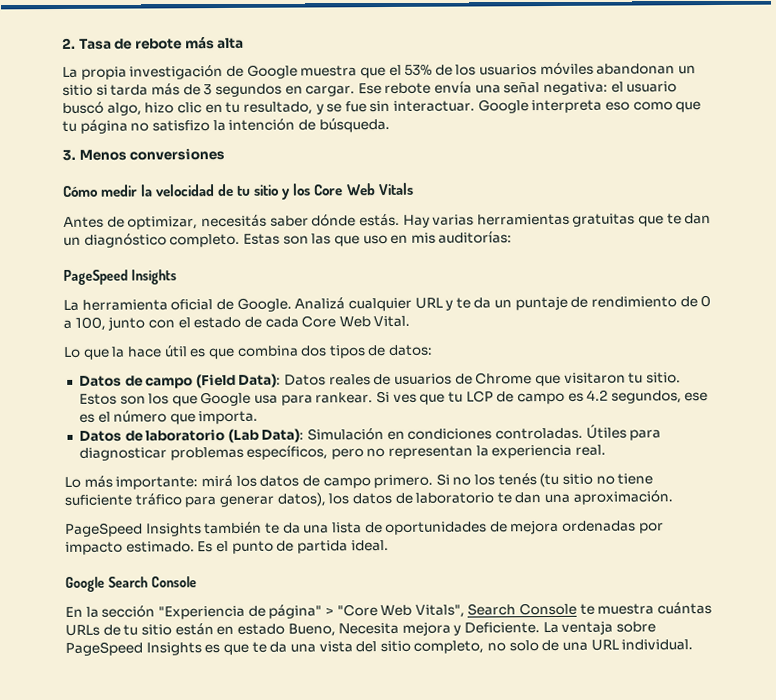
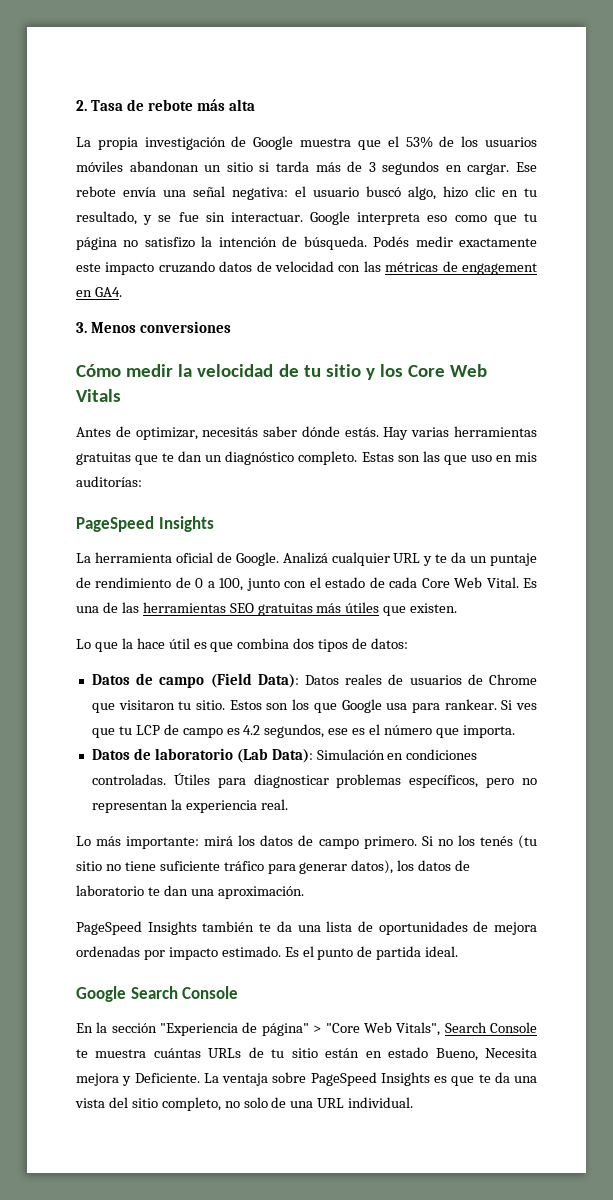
+ Podés medir exactamente este impacto cruzando datos de velocidad con las métricas de engagement en GA4.
+ Es una de las herramientas SEO gratuitas más útiles que existen.

